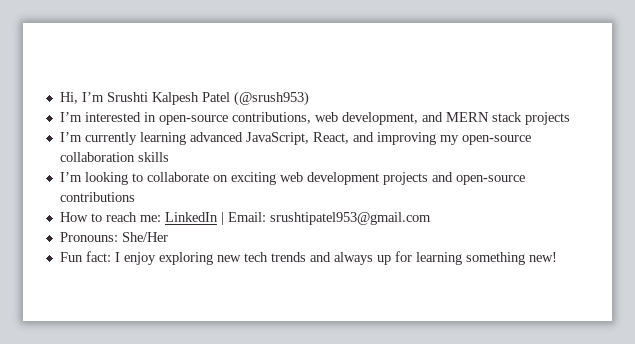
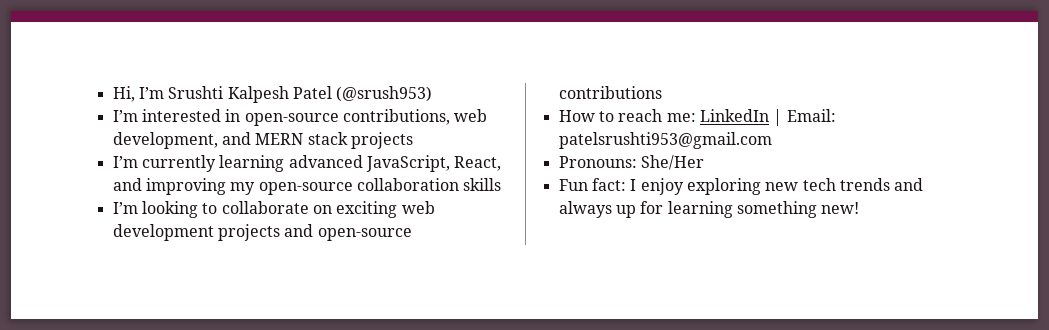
- How to reach me: LinkedIn | Email: srushtipatel953@gmail.com
+ How to reach me: LinkedIn | Email: patelsrushti953@gmail.com

